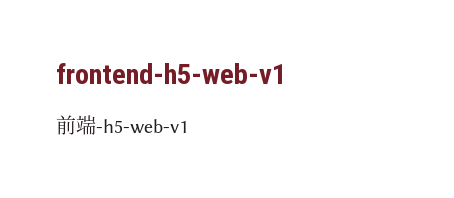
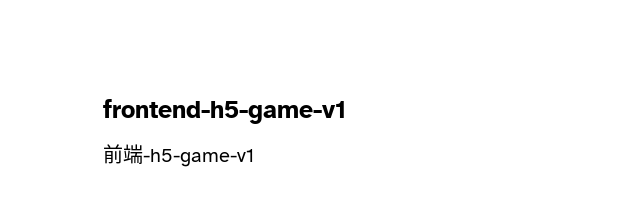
- frontend-h5-web-v1
+ frontend-h5-game-v1
- 前端-h5-web-v1
+ 前端-h5-game-v1

